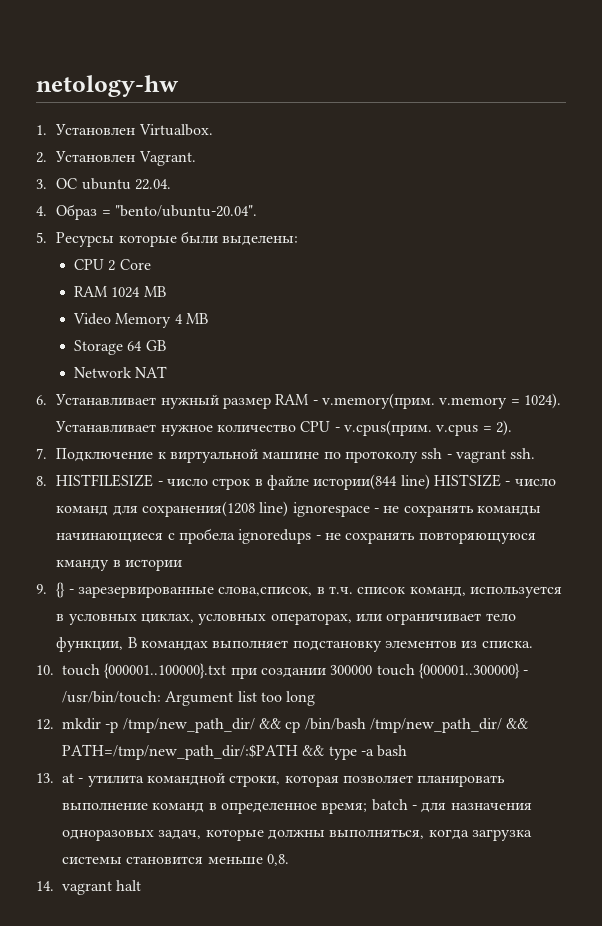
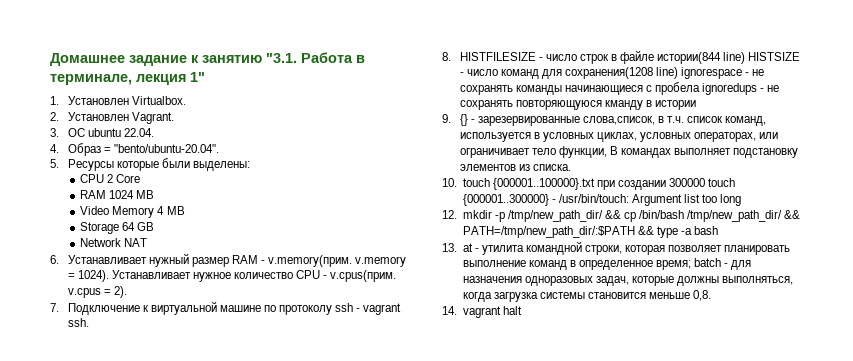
- netology-hw
+ Домашнее задание к занятию "3.1. Работа в терминале, лекция 1"

